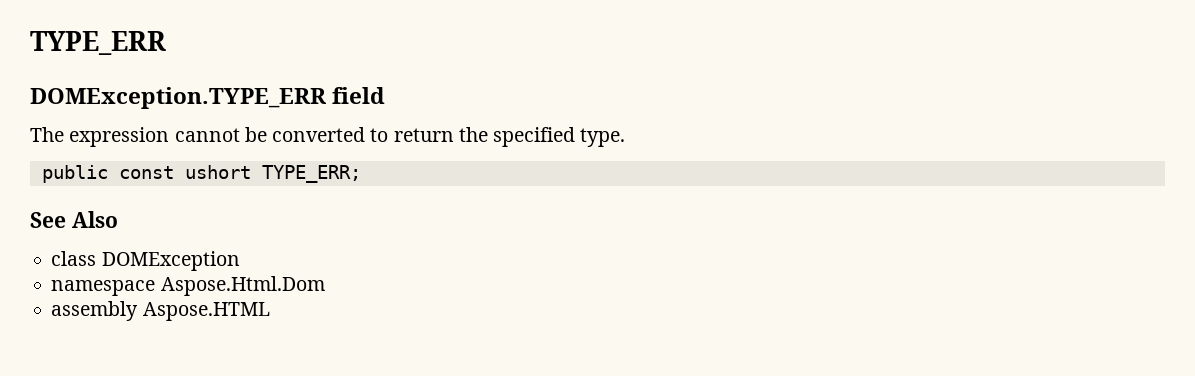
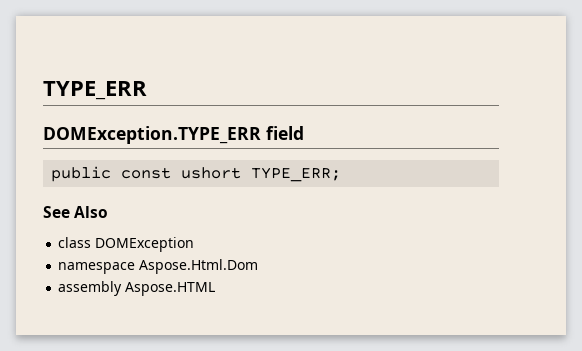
- The expression cannot be converted to return the specified type.

